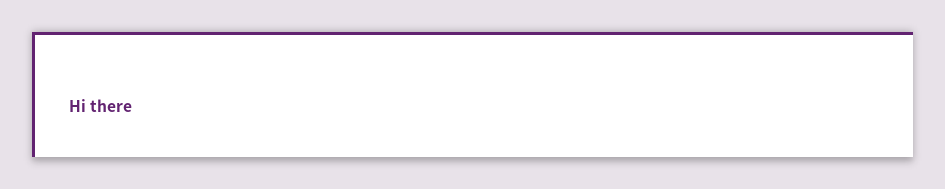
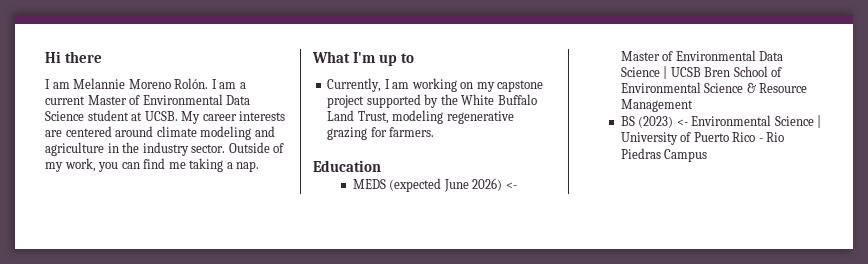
+ I am Melannie Moreno Rolón. I am a current Master of Environmental Data Science student at UCSB. My career interests are centered around climate modeling and agriculture in the industry sector. Outside of my work, you can find me taking a nap.
+ What I'm up to
+ Currently, I am working on my capstone project supported by the White Buffalo Land Trust, modeling regenerative grazing for farmers.
+ Education
+ MEDS (expected June 2026) <- Master of Environmental Data Science | UCSB Bren School of Environmental Science & Resource Management
+ BS (2023) <- Environmental Science | University of Puerto Rico - Rio Piedras Campus

